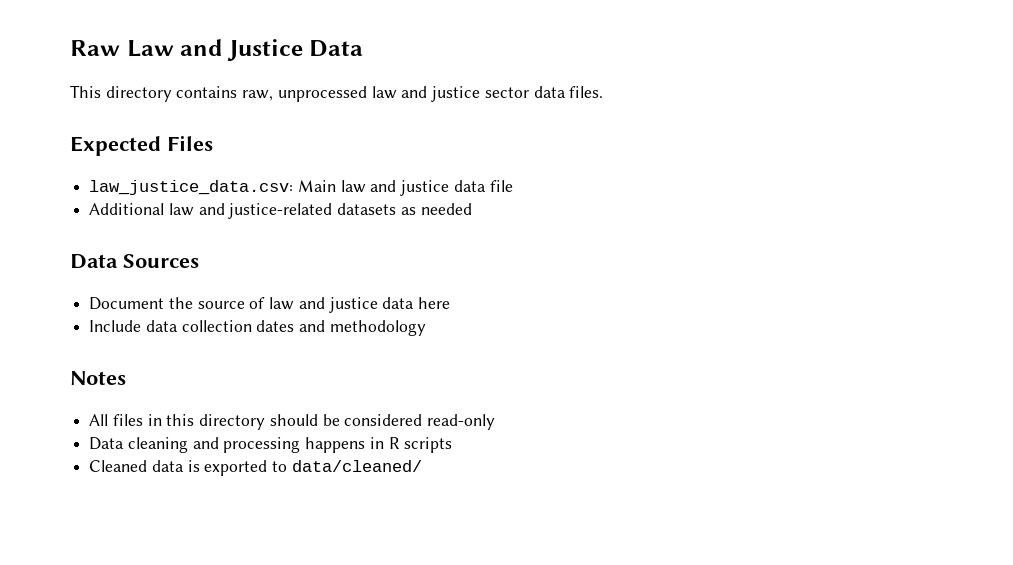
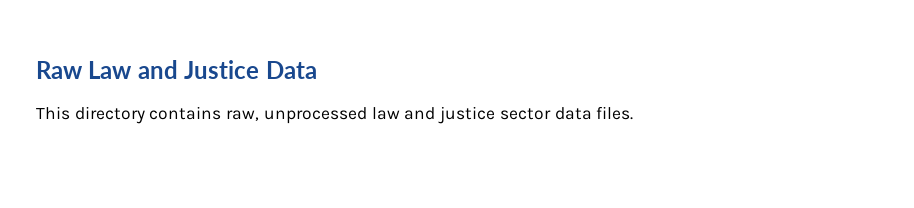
- Expected Files
- law_justice_data.csv: Main law and justice data file
- Additional law and justice-related datasets as needed
- Data Sources
- Document the source of law and justice data here
- Include data collection dates and methodology
- Notes
- All files in this directory should be considered read-only
- Data cleaning and processing happens in R scripts
- Cleaned data is exported to data/cleaned/

